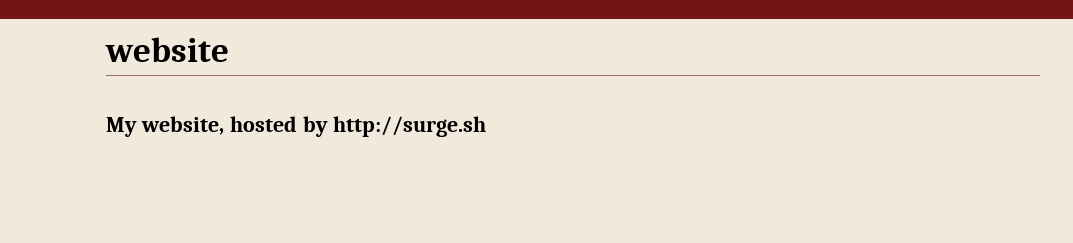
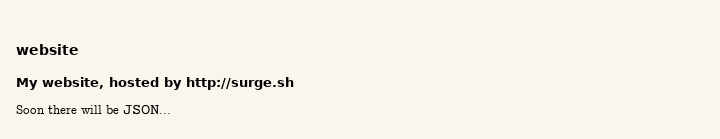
+ Soon there will be JSON...

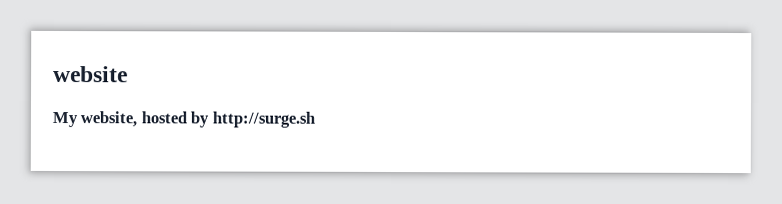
- Soon there will be JSON...

